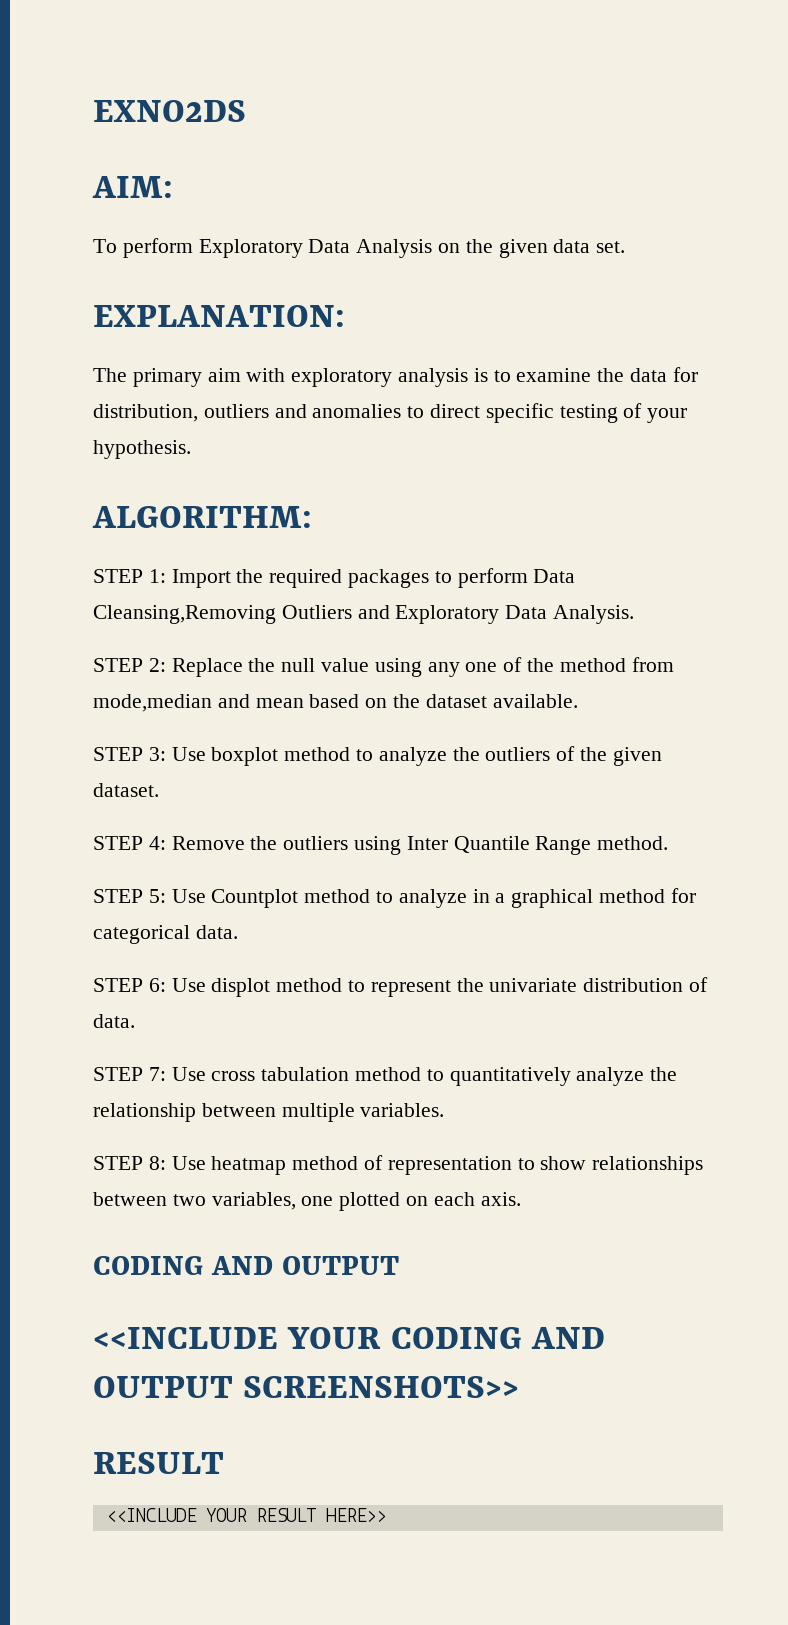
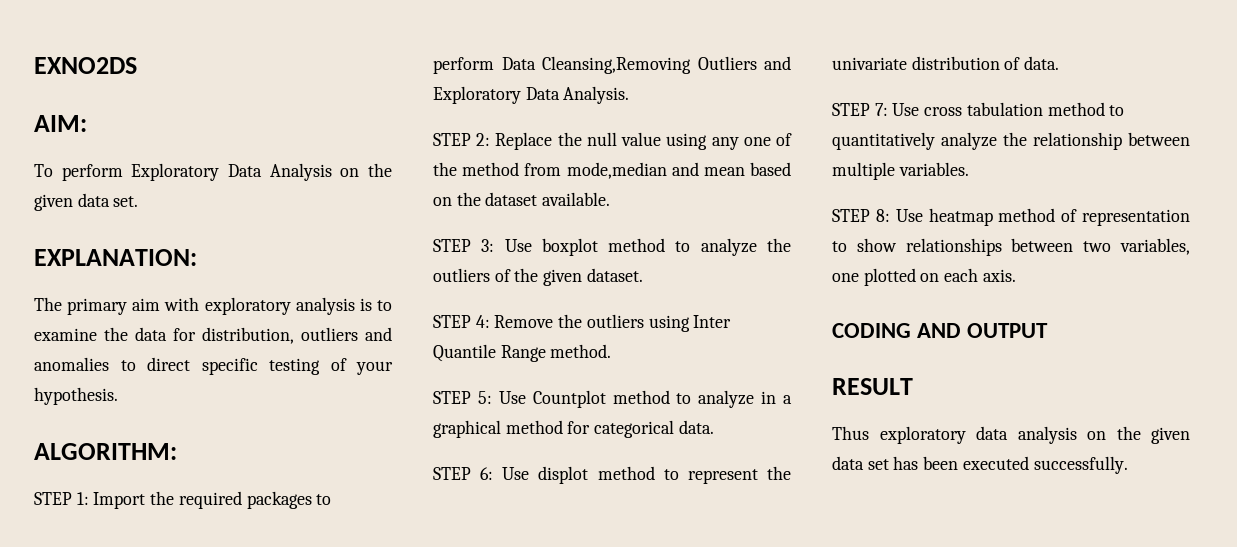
- <<INCLUDE YOUR CODING AND OUTPUT SCREENSHOTS>>
  RESULT
- <<INCLUDE YOUR RESULT HERE>>
+ Thus exploratory data analysis on the given data set has been executed successfully.

